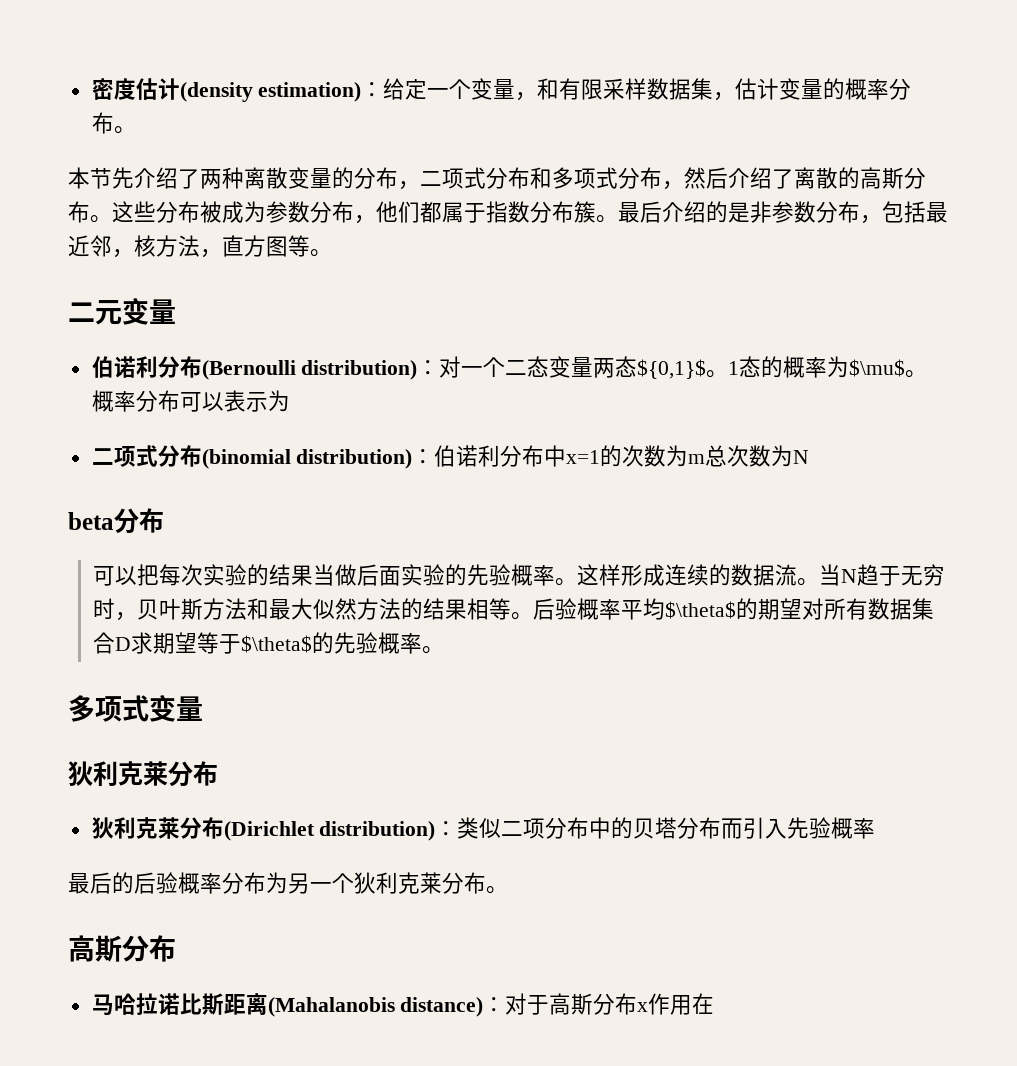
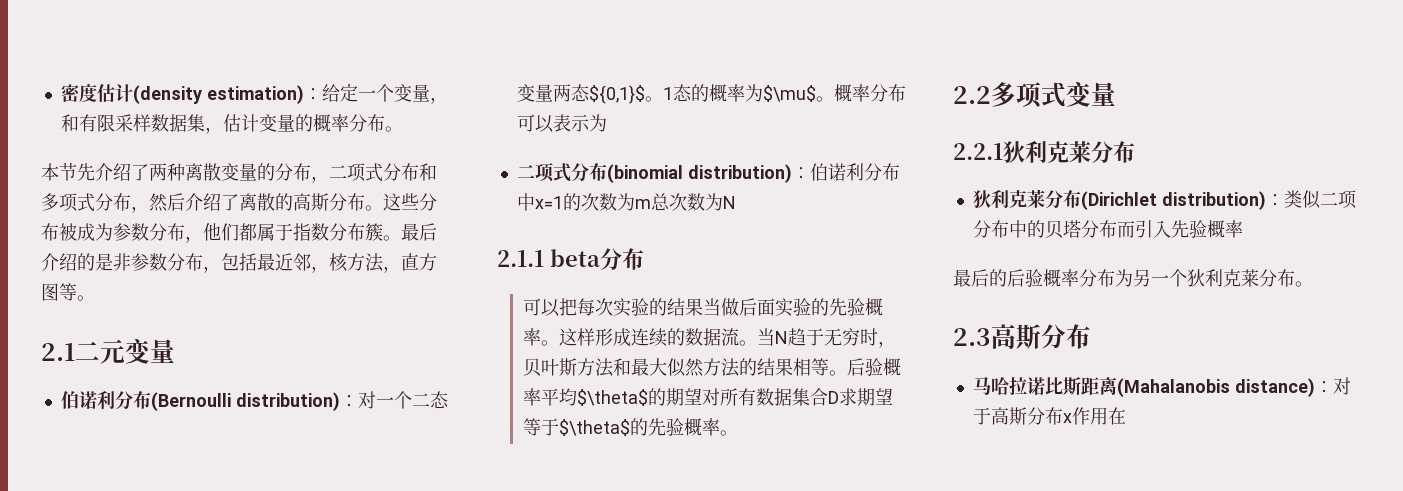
- 二元变量
+ 2.1二元变量
- beta分布
+ 2.1.1 beta分布
- 多项式变量
- 狄利克莱分布
+ 2.2多项式变量
+ 2.2.1狄利克莱分布
  最后的后验概率分布为另一个狄利克莱分布。
- 高斯分布
+ 2.3高斯分布

